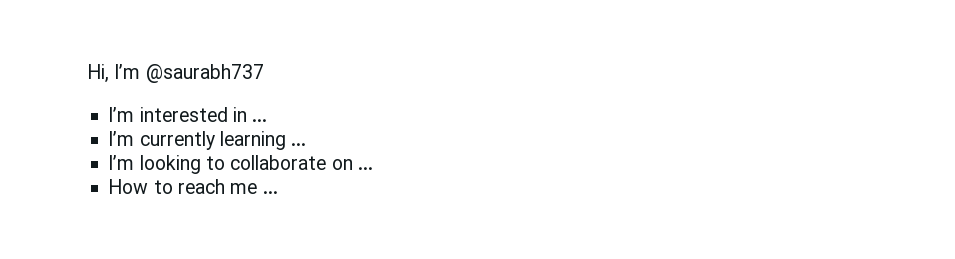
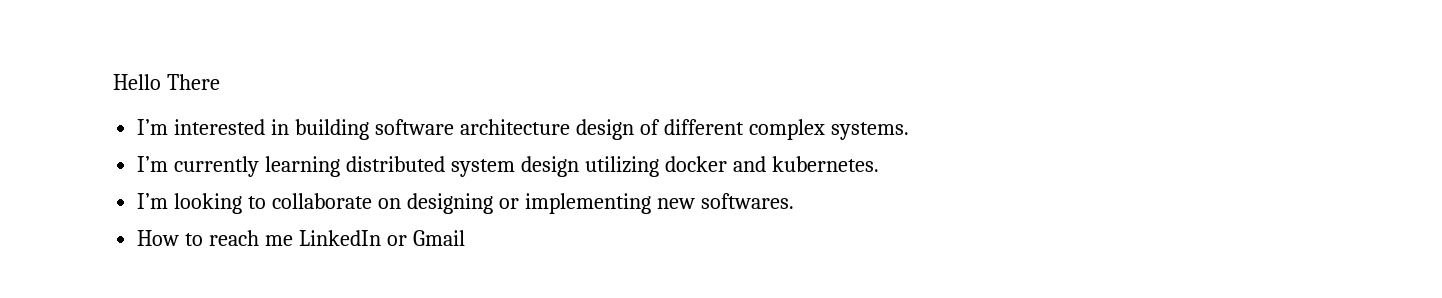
- Hi, I’m @saurabh737
+ Hello There
- I’m interested in ...
- I’m currently learning ...
+ I’m interested in building software architecture design of different complex systems.
+ I’m currently learning distributed system design utilizing docker and kubernetes.
- I’m looking to collaborate on ...
+ I’m looking to collaborate on designing or implementing new softwares.
- How to reach me ...
+ How to reach me LinkedIn or Gmail

